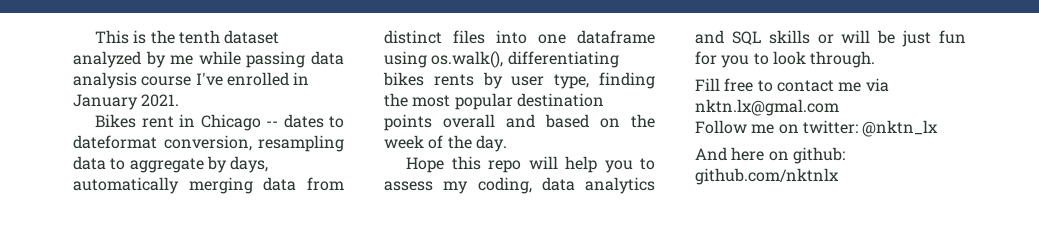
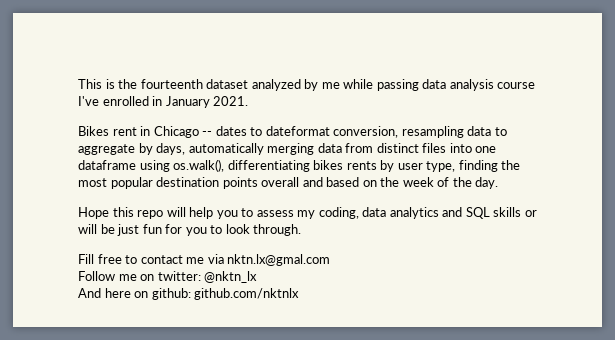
- This is the tenth dataset analyzed by me while passing data analysis course I've enrolled in January 2021.
+ This is the fourteenth dataset analyzed by me while passing data analysis course I've enrolled in January 2021.

